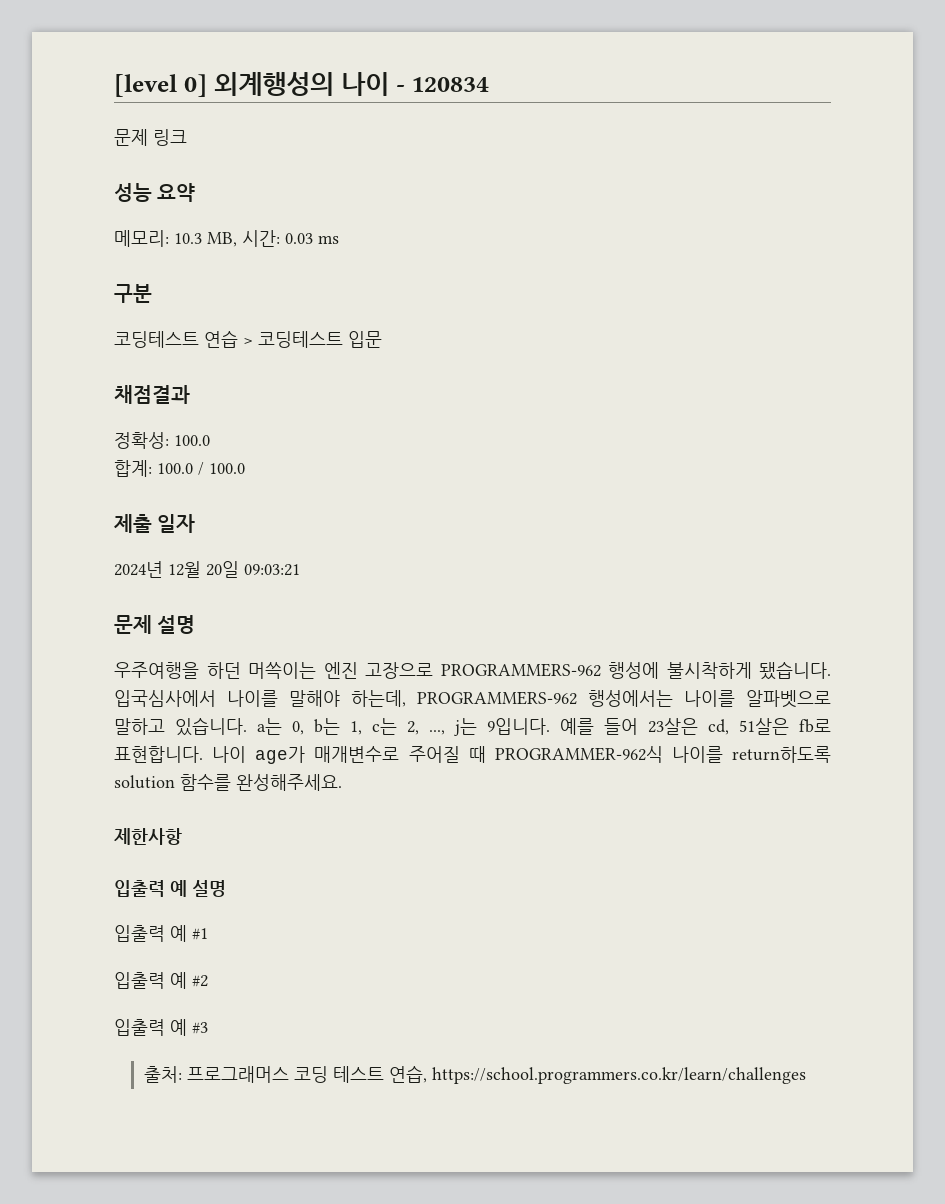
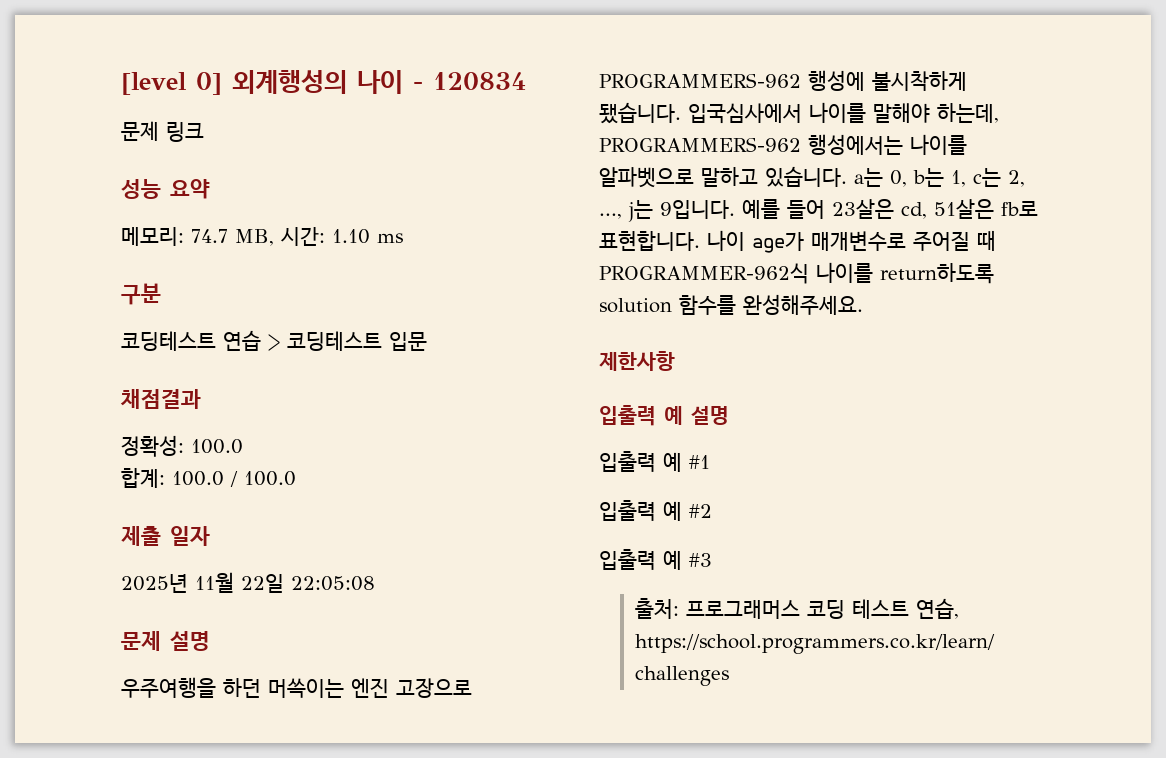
- 메모리: 10.3 MB, 시간: 0.03 ms
+ 메모리: 74.7 MB, 시간: 1.10 ms
- 2024년 12월 20일 09:03:21
+ 2025년 11월 22일 22:05:08

